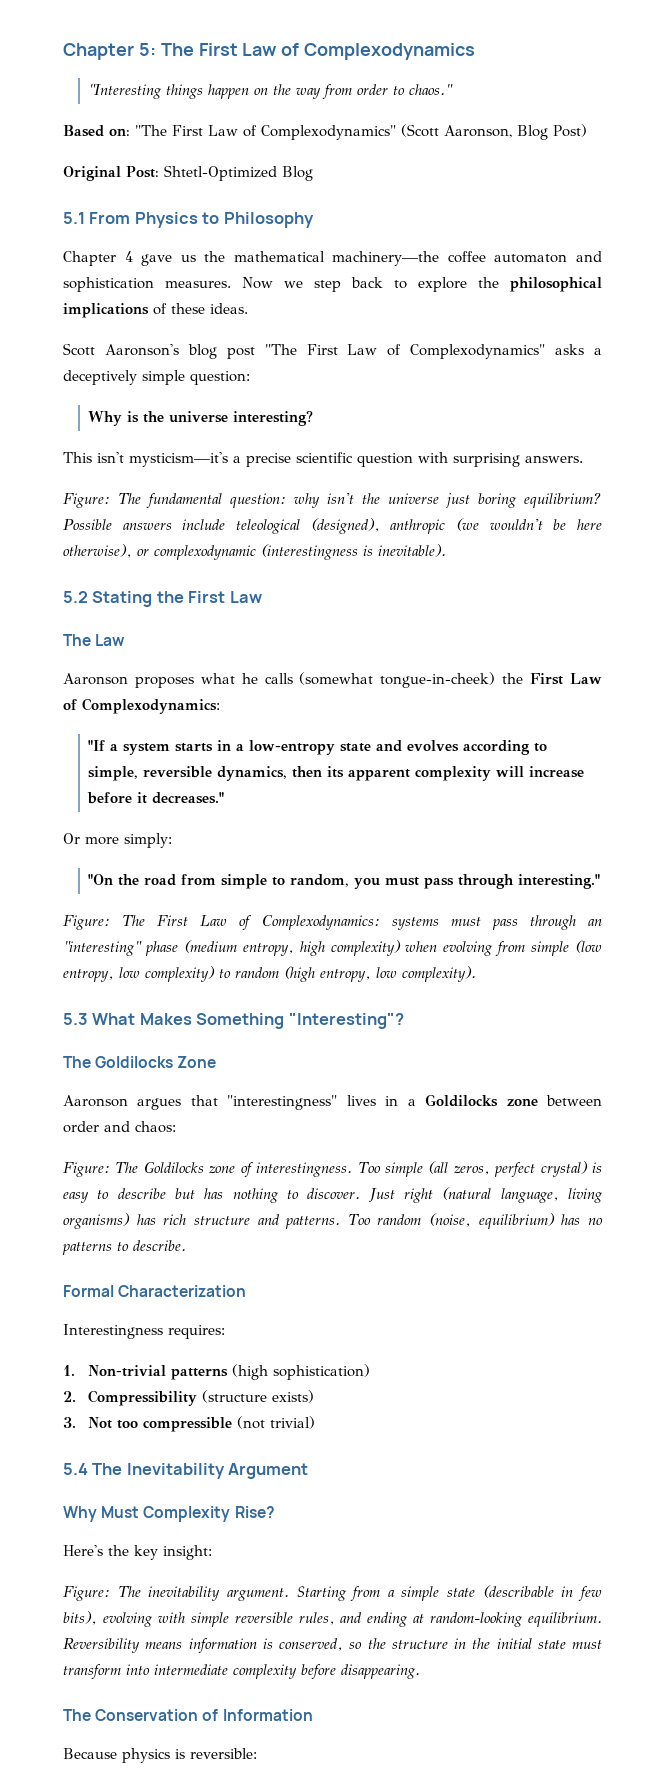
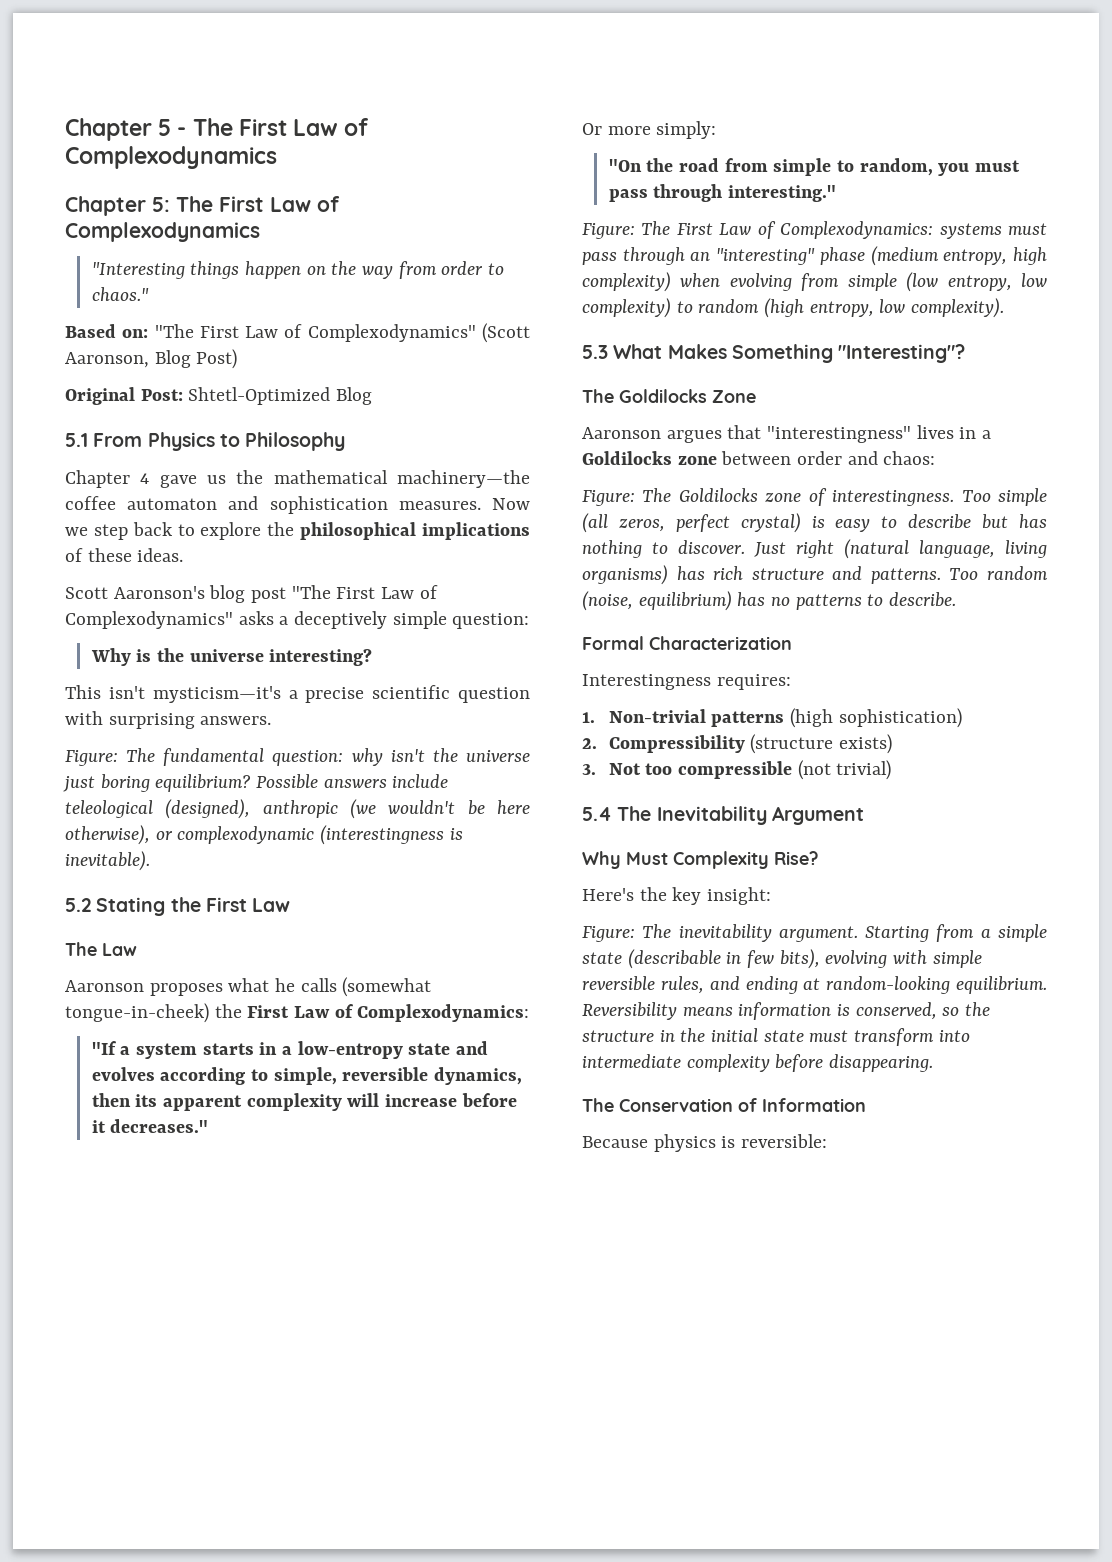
+ Chapter 5 - The First Law of Complexodynamics

